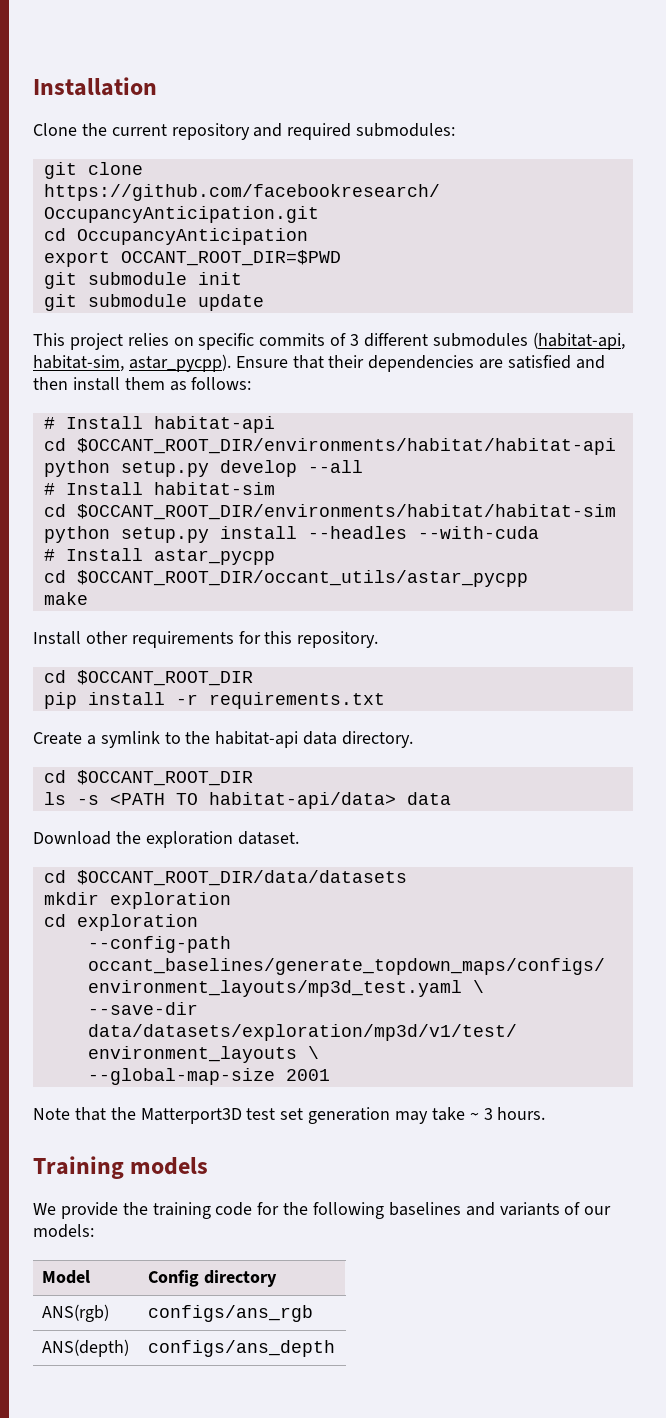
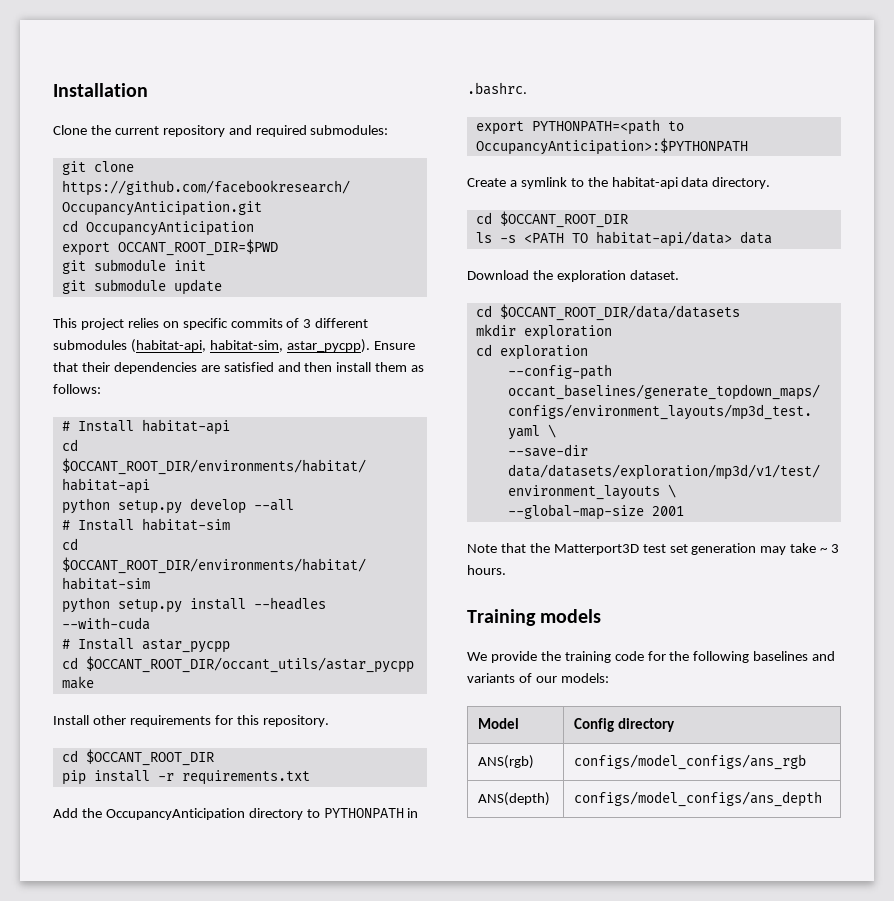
+ Add the OccupancyAnticipation directory to PYTHONPATH in .bashrc.
+ export PYTHONPATH=<path to OccupancyAnticipation>:$PYTHONPATH
- ANS(rgb) | configs/ans_rgb
+ ANS(rgb) | configs/model_configs/ans_rgb
- ANS(depth) | configs/ans_depth
+ ANS(depth) | configs/model_configs/ans_depth

